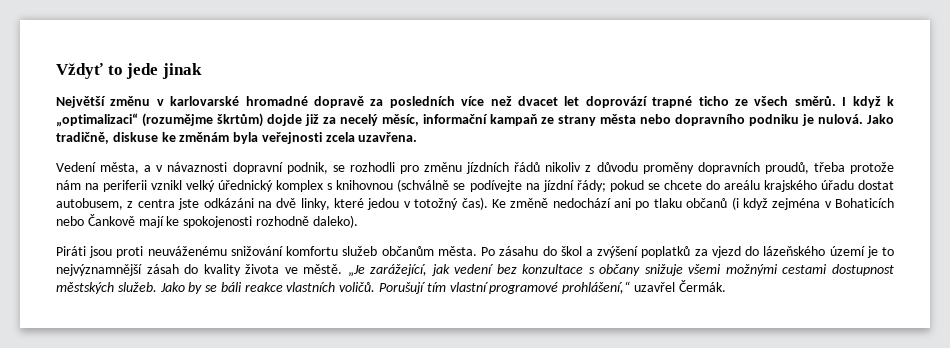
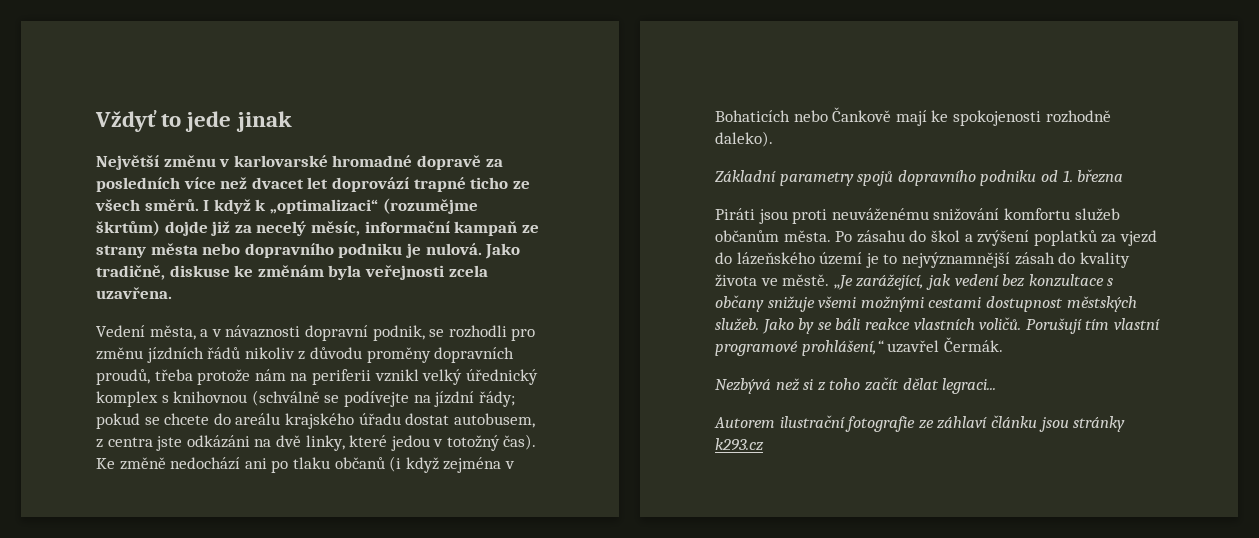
+ Základní parametry spojů dopravního podniku od 1. března
+ Nezbývá než si z toho začít dělat legraci...
+ Autorem ilustrační fotografie ze záhlaví článku jsou stránky k293.cz

